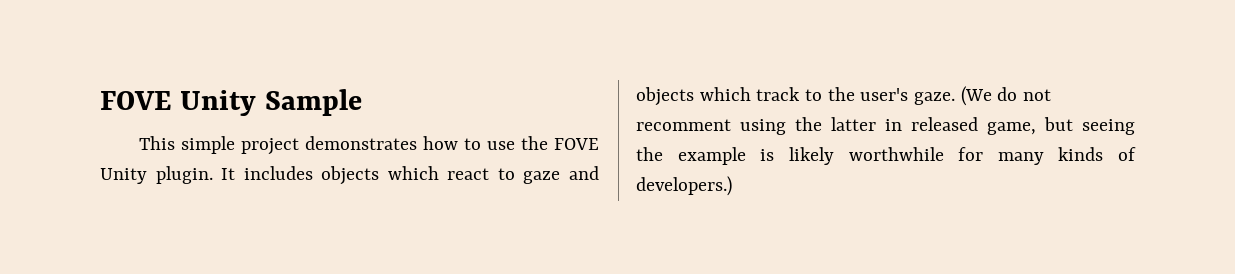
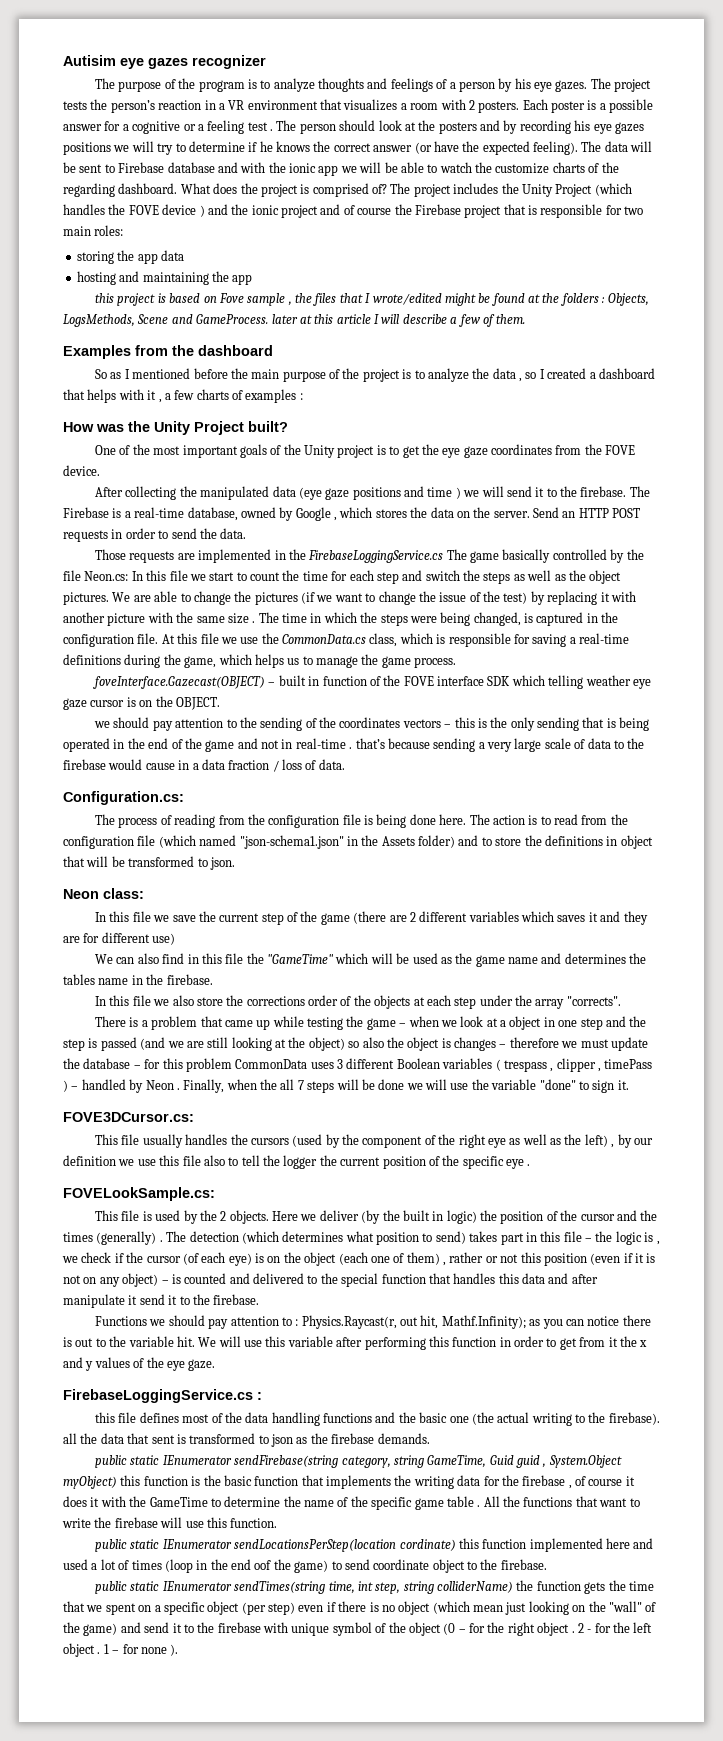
- FOVE Unity Sample
- This simple project demonstrates how to use the FOVE Unity plugin. It includes objects which react to gaze and objects which track to the user's gaze. (We do not recomment using the latter in released game, but seeing the example is likely worthwhile for many kinds of developers.)
+ Autisim eye gazes recognizer
+ The purpose of the program is to analyze thoughts and feelings of a person by his eye gazes. The project tests the person’s reaction in a VR environment that visualizes a room with 2 posters. Each poster is a possible answer for a cognitive or a feeling test . The person should look at the posters and by recording his eye gazes positions we will try to determine if he knows the correct answer (or have the expected feeling). The data will be sent to Firebase database and with the ionic app we will be able to watch the customize charts of the regarding dashboard. What does the project is comprised of? The project includes the Unity Project (which handles the FOVE device ) and the ionic project and of course the Firebase project that is responsible for two main roles:
+ storing the app data
+ hosting and maintaining the app
+ this project is based on Fove sample , the files that I wrote/edited might be found at the folders : Objects, LogsMethods, Scene and GameProcess. later at this article I will describe a few of them.
+ Examples from the dashboard
+ So as I mentioned before the main purpose of the project is to analyze the data , so I created a dashboard that helps with it , a few charts of examples :
+ How was the Unity Project built?
+ One of the most important goals of the Unity project is to get the eye gaze coordinates from the FOVE device.
+ After collecting the manipulated data (eye gaze positions and time ) we will send it to the firebase. The Firebase is a real-time database, owned by Google , which stores the data on the server. Send an HTTP POST requests in order to send the data.
+ Those requests are implemented in the FirebaseLoggingService.cs The game basically controlled by the file Neon.cs: In this file we start to count the time for each step and switch the steps as well as the object pictures. We are able to change the pictures (if we want to change the issue of the test) by replacing it with another picture with the same size . The time in which the steps were being changed, is captured in the configuration file. At this file we use the CommonData.cs class, which is responsible for saving a real-time definitions during the game, which helps us to manage the game process.
+ foveInterface.Gazecast(OBJECT) – built in function of the FOVE interface SDK which telling weather eye gaze cursor is on the OBJECT.
+ we should pay attention to the sending of the coordinates vectors – this is the only sending that is being operated in the end of the game and not in real-time . that’s because sending a very large scale of data to the firebase would cause in a data fraction / loss of data.
+ Configuration.cs:
+ The process of reading from the configuration file is being done here. The action is to read from the configuration file (which named "json-schema1.json" in the Assets folder) and to store the definitions in object that will be transformed to json.
+ Neon class:
+ In this file we save the current step of the game (there are 2 different variables which saves it and they are for different use)
+ We can also find in this file the "GameTime" which will be used as the game name and determines the tables name in the firebase.
+ In this file we also store the corrections order of the objects at each step under the array "corrects".
+ There is a problem that came up while testing the game – when we look at a object in one step and the step is passed (and we are still looking at the object) so also the object is changes – therefore we must update the database – for this problem CommonData uses 3 different Boolean variables ( trespass , clipper , timePass ) – handled by Neon . Finally, when the all 7 steps will be done we will use the variable "done" to sign it.
+ FOVE3DCursor.cs:
+ This file usually handles the cursors (used by the component of the right eye as well as the left) , by our definition we use this file also to tell the logger the current position of the specific eye .
+ FOVELookSample.cs:
+ This file is used by the 2 objects. Here we deliver (by the built in logic) the position of the cursor and the times (generally) . The detection (which determines what position to send) takes part in this file – the logic is , we check if the cursor (of each eye) is on the object (each one of them) , rather or not this position (even if it is not on any object) – is counted and delivered to the special function that handles this data and after manipulate it send it to the firebase.
+ Functions we should pay attention to : Physics.Raycast(r, out hit, Mathf.Infinity); as you can notice there is out to the variable hit. We will use this variable after performing this function in order to get from it the x and y values of the eye gaze.
+ FirebaseLoggingService.cs :
+ this file defines most of the data handling functions and the basic one (the actual writing to the firebase). all the data that sent is transformed to json as the firebase demands.
+ public static IEnumerator sendFirebase(string category, string GameTime, Guid guid , System.Object myObject) this function is the basic function that implements the writing data for the firebase , of course it does it with the GameTime to determine the name of the specific game table . All the functions that want to write the firebase will use this function.
+ public static IEnumerator sendLocationsPerStep(location cordinate) this function implemented here and used a lot of times (loop in the end oof the game) to send coordinate object to the firebase.
+ public static IEnumerator sendTimes(string time, int step, string colliderName) the function gets the time that we spent on a specific object (per step) even if there is no object (which mean just looking on the "wall" of the game) and send it to the firebase with unique symbol of the object (0 – for the right object . 2 - for the left object . 1 – for none ).

